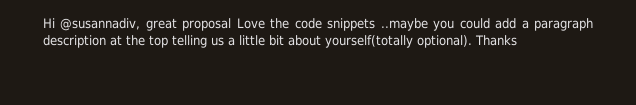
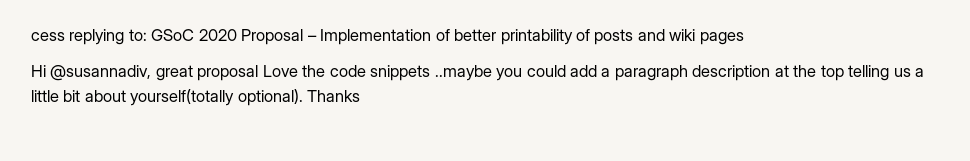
+ cess replying to: GSoC 2020 Proposal – Implementation of better printability of posts and wiki pages

